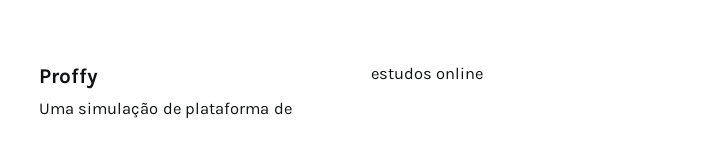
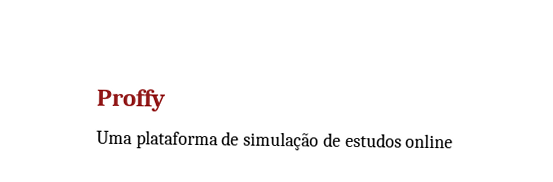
- Uma simulação de plataforma de estudos online
+ Uma plataforma de simulação de estudos online

